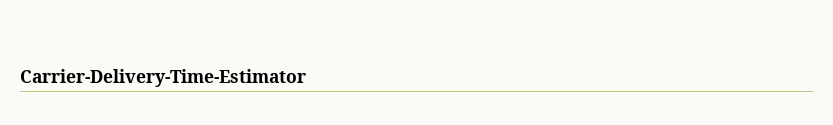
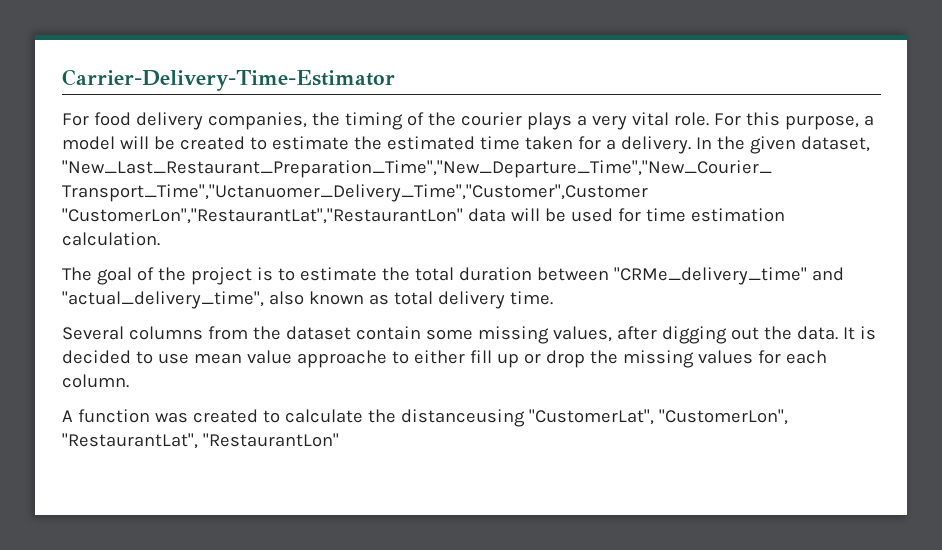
+ For food delivery companies, the timing of the courier plays a very vital role. For this purpose, a model will be created to estimate the estimated time taken for a delivery. In the given dataset, "New_Last_Restaurant_Preparation_Time","New_Departure_Time","New_Courier_ Transport_Time","Uctanuomer_Delivery_Time","Customer",Customer "CustomerLon","RestaurantLat","RestaurantLon" data will be used for time estimation calculation.
+ The goal of the project is to estimate the total duration between "CRMe_delivery_time" and "actual_delivery_time", also known as total delivery time.
+ Several columns from the dataset contain some missing values, after digging out the data. It is decided to use mean value approache to either fill up or drop the missing values for each column.
+ A function was created to calculate the distanceusing "CustomerLat", "CustomerLon", "RestaurantLat", "RestaurantLon"

